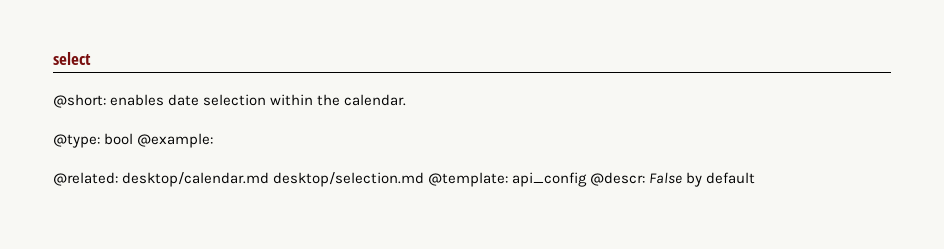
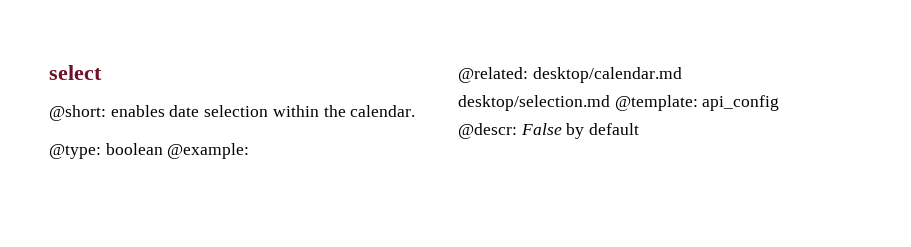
- @type: bool @example:
+ @type: boolean @example:

